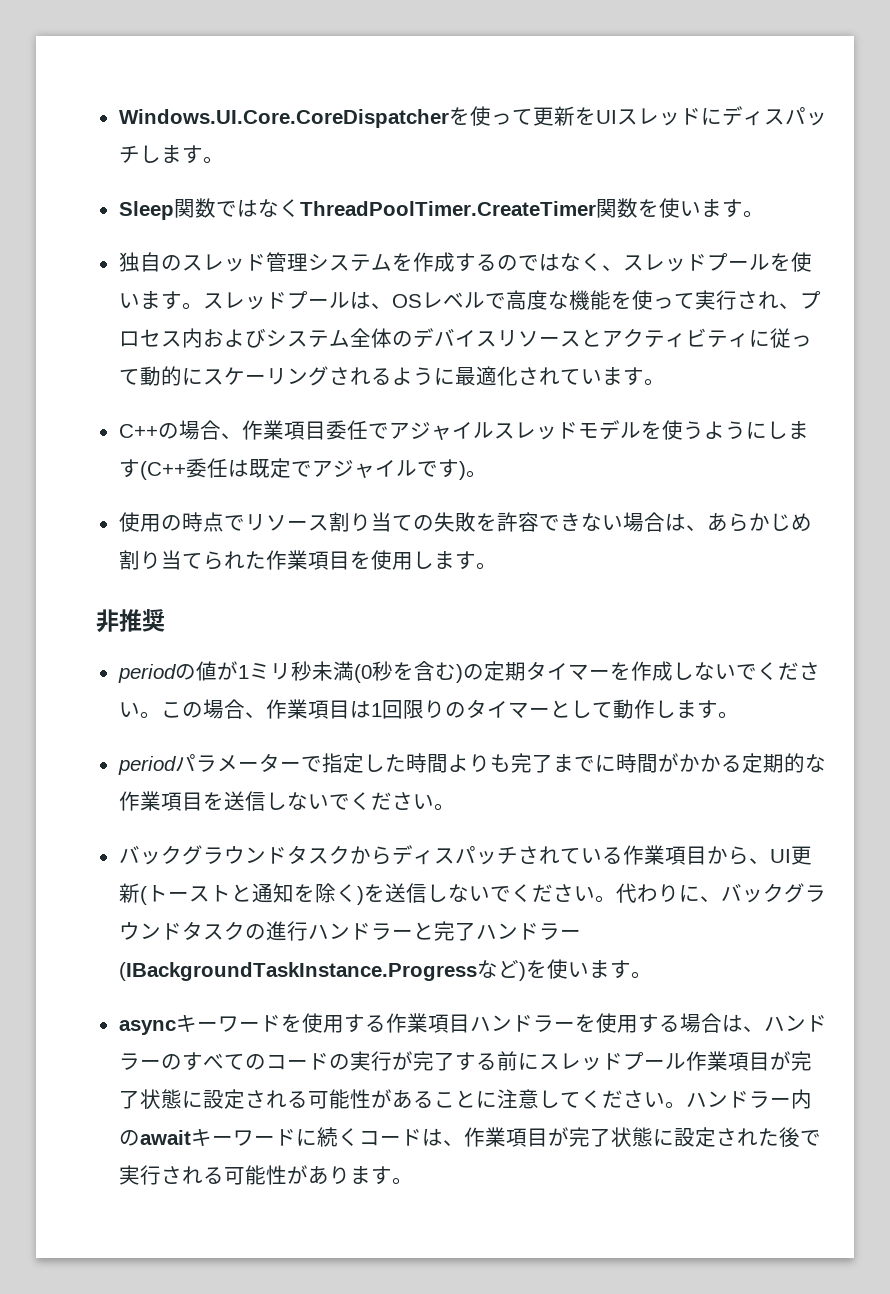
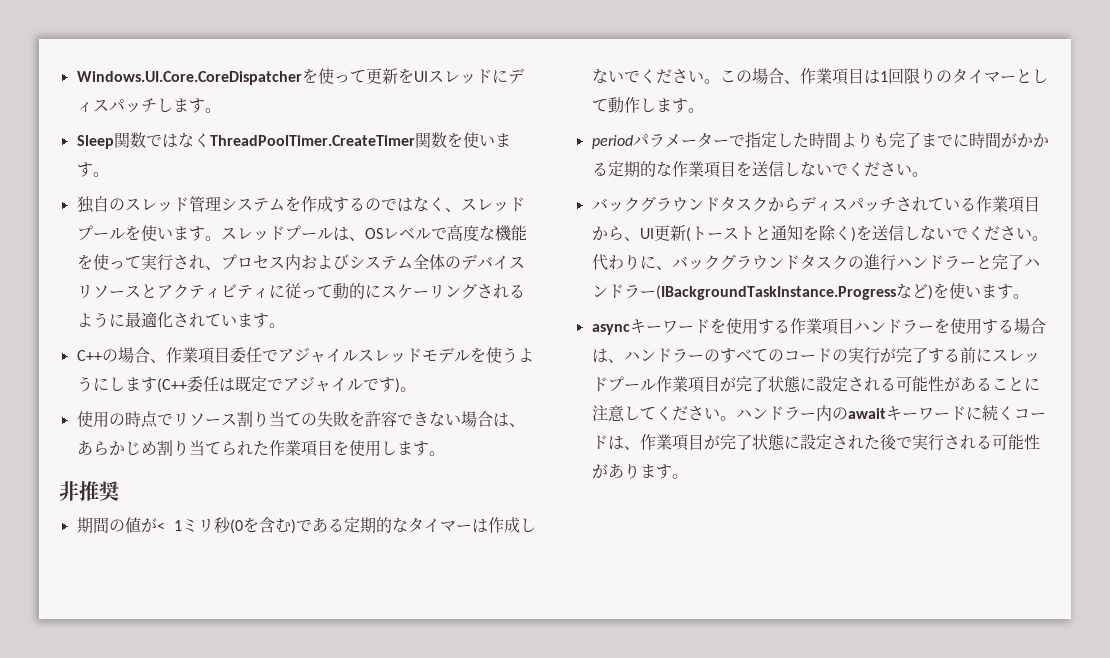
- periodの値が1ミリ秒未満(0秒を含む)の定期タイマーを作成しないでください。
+ 期間の値が< 1ミリ秒(0を含む)である定期的なタイマーは作成しないでください。

